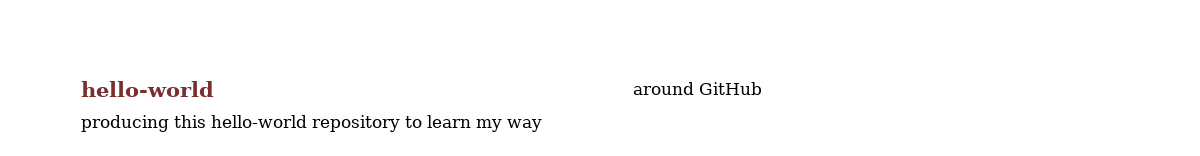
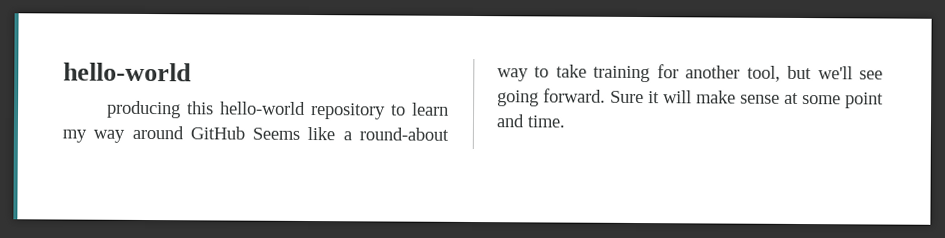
- producing this hello-world repository to learn my way around GitHub
+ producing this hello-world repository to learn my way around GitHub Seems like a round-about way to take training for another tool, but we'll see going forward. Sure it will make sense at some point and time.

